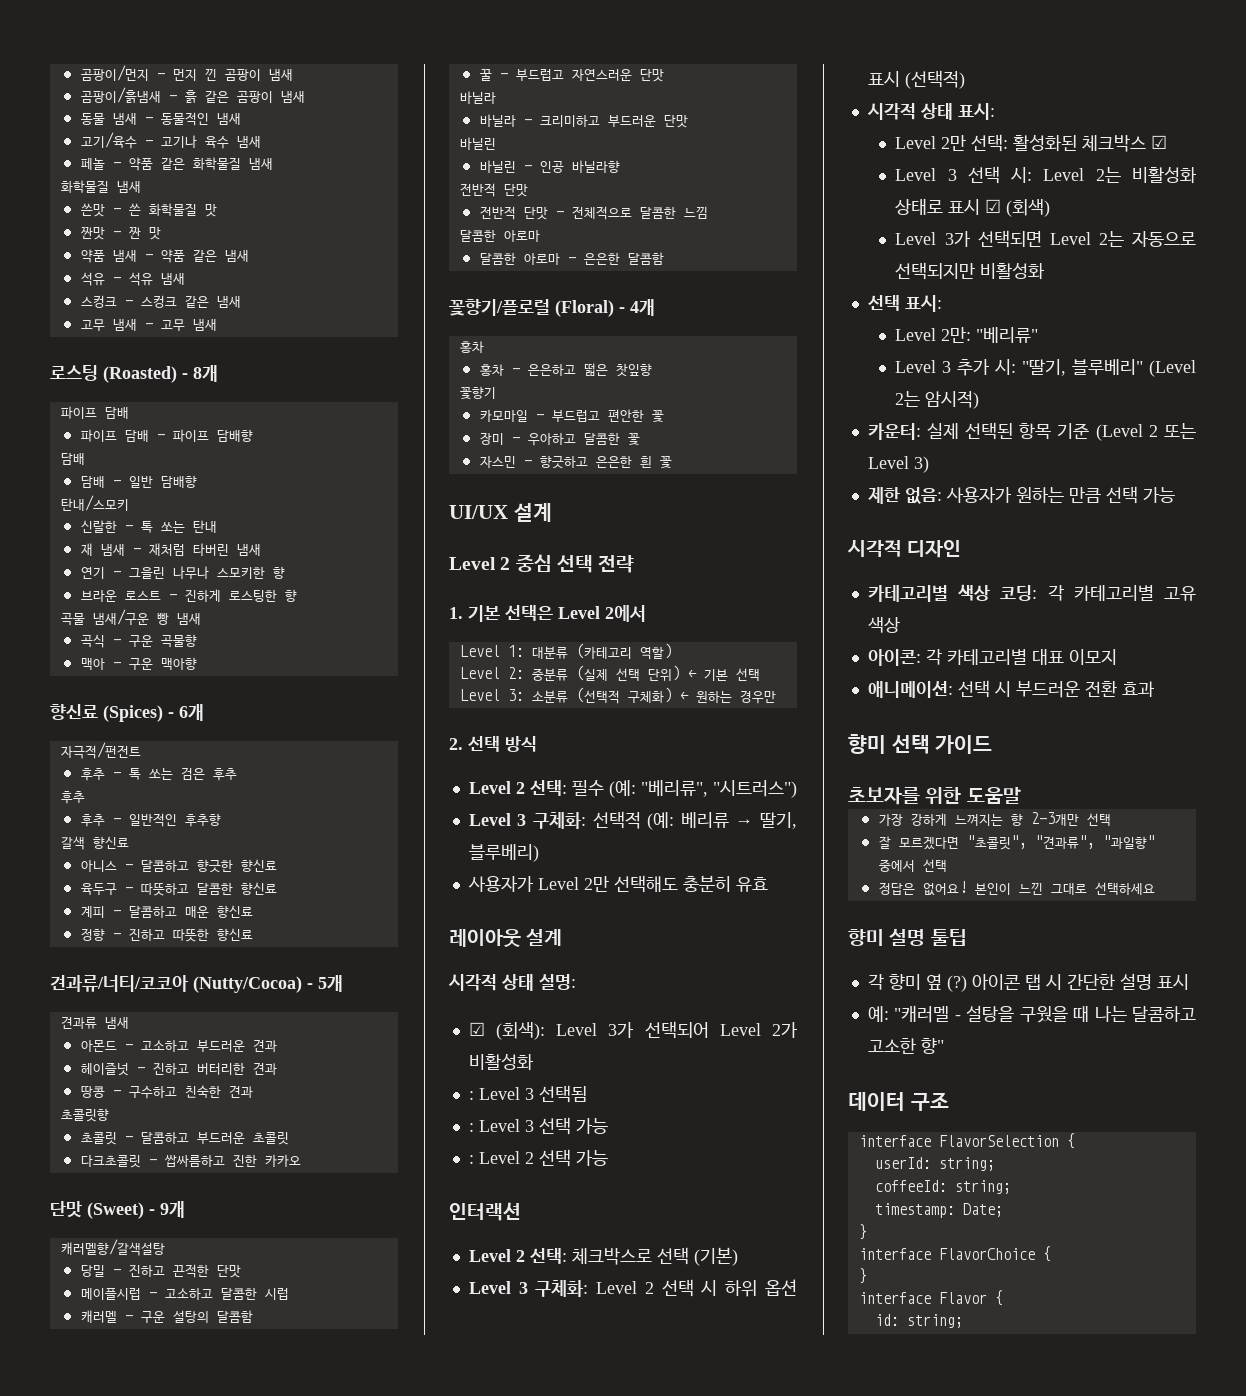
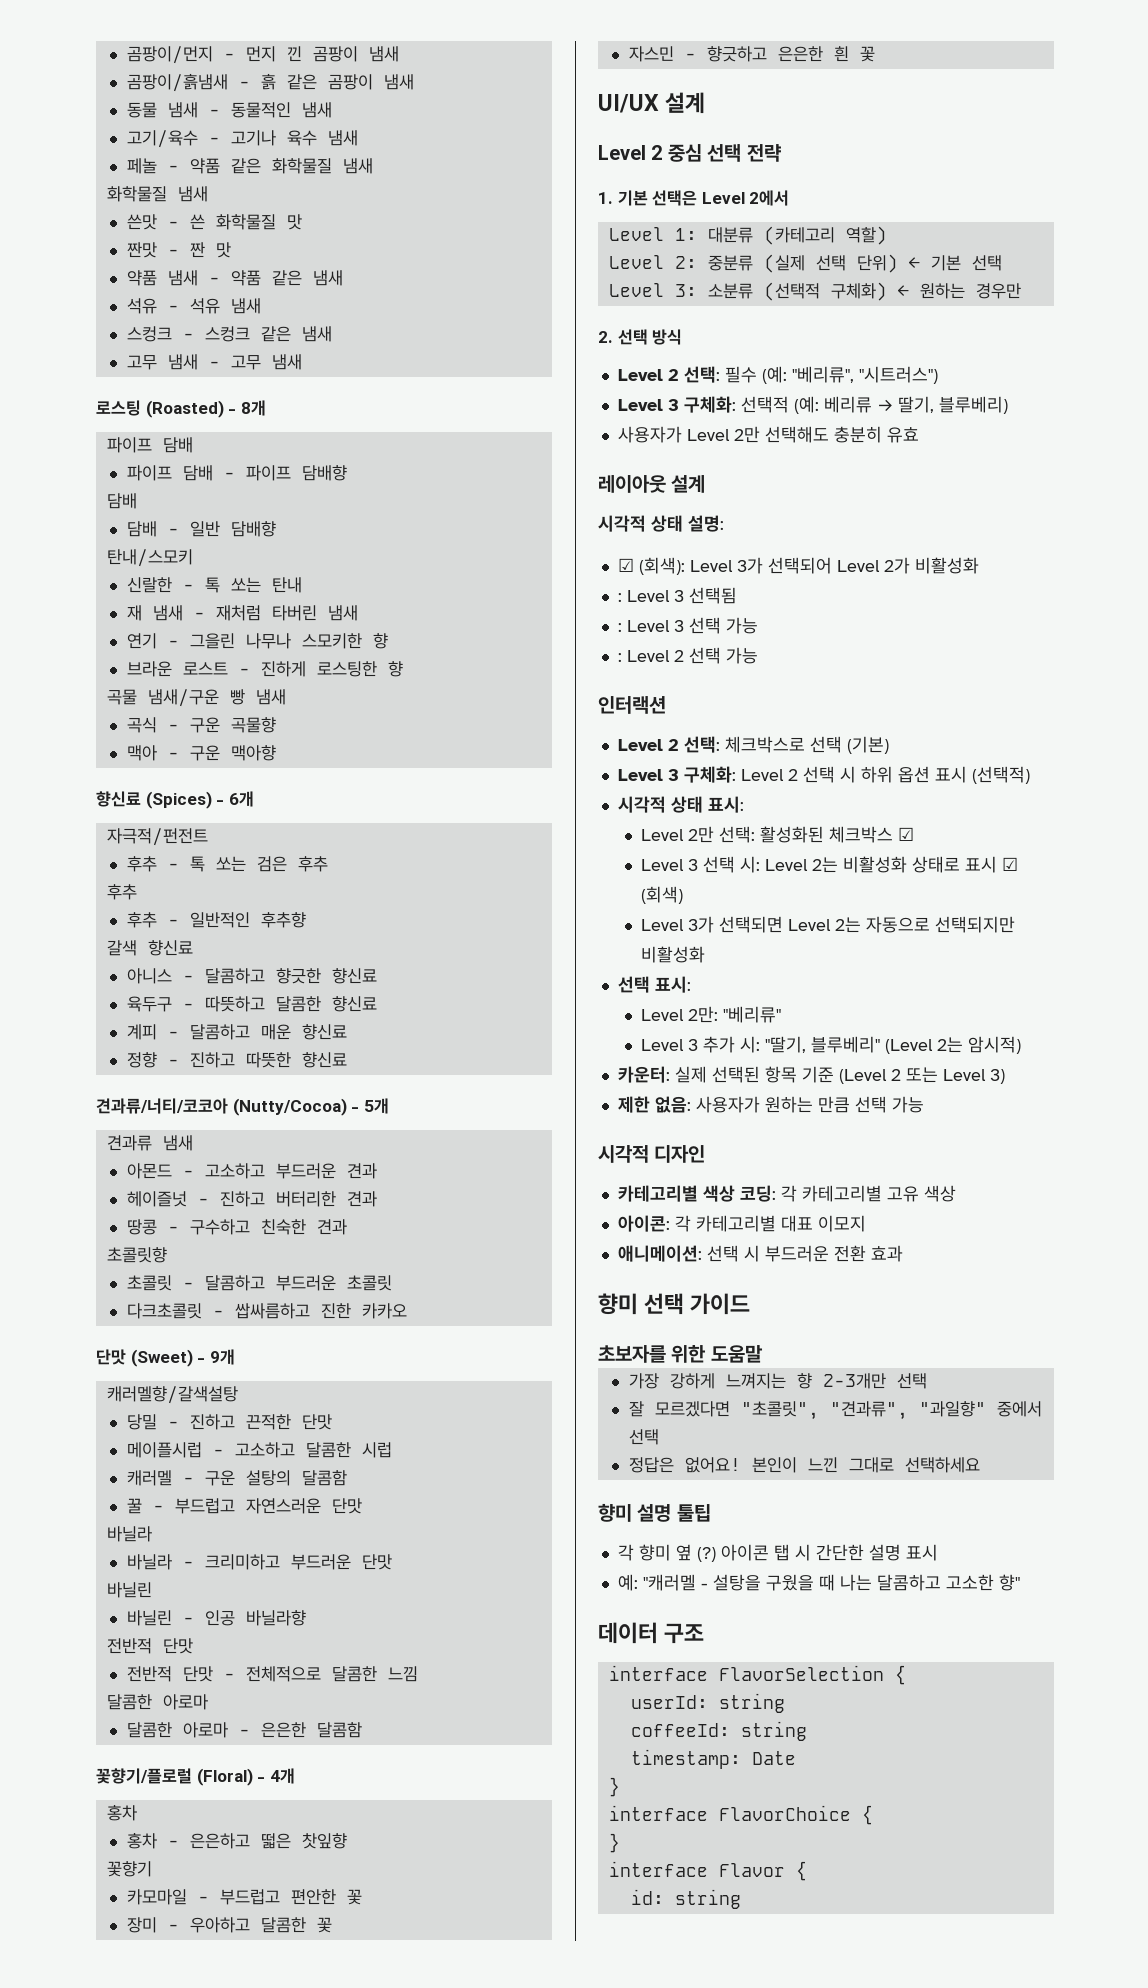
- userId: string;
+ userId: string
- coffeeId: string;
+ coffeeId: string
- timestamp: Date;
+ timestamp: Date
- id: string;
+ id: string

